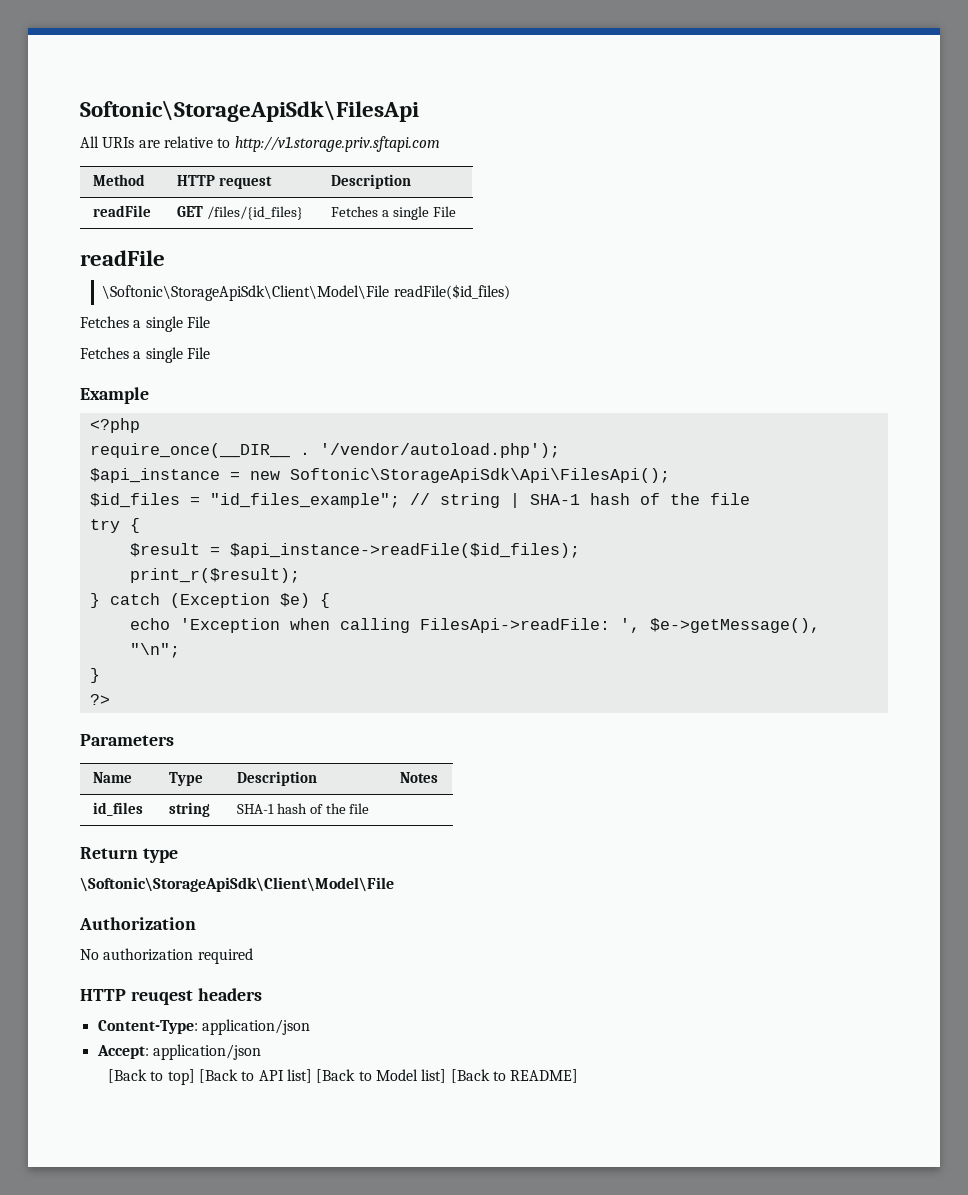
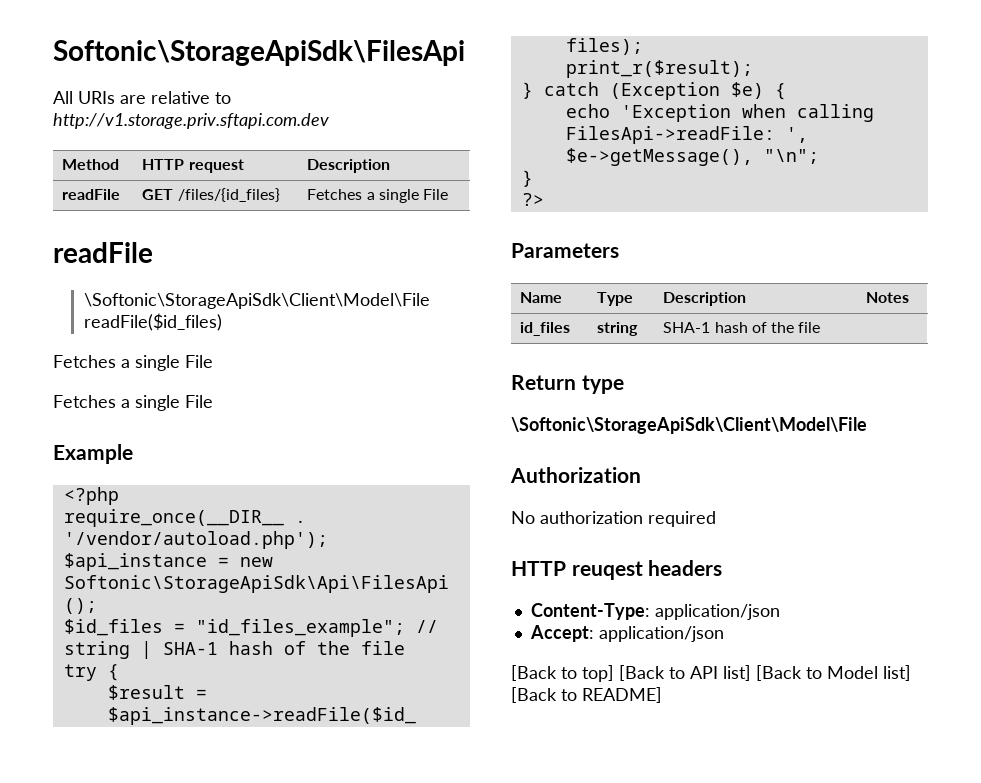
- All URIs are relative to http://v1.storage.priv.sftapi.com
+ All URIs are relative to http://v1.storage.priv.sftapi.com.dev

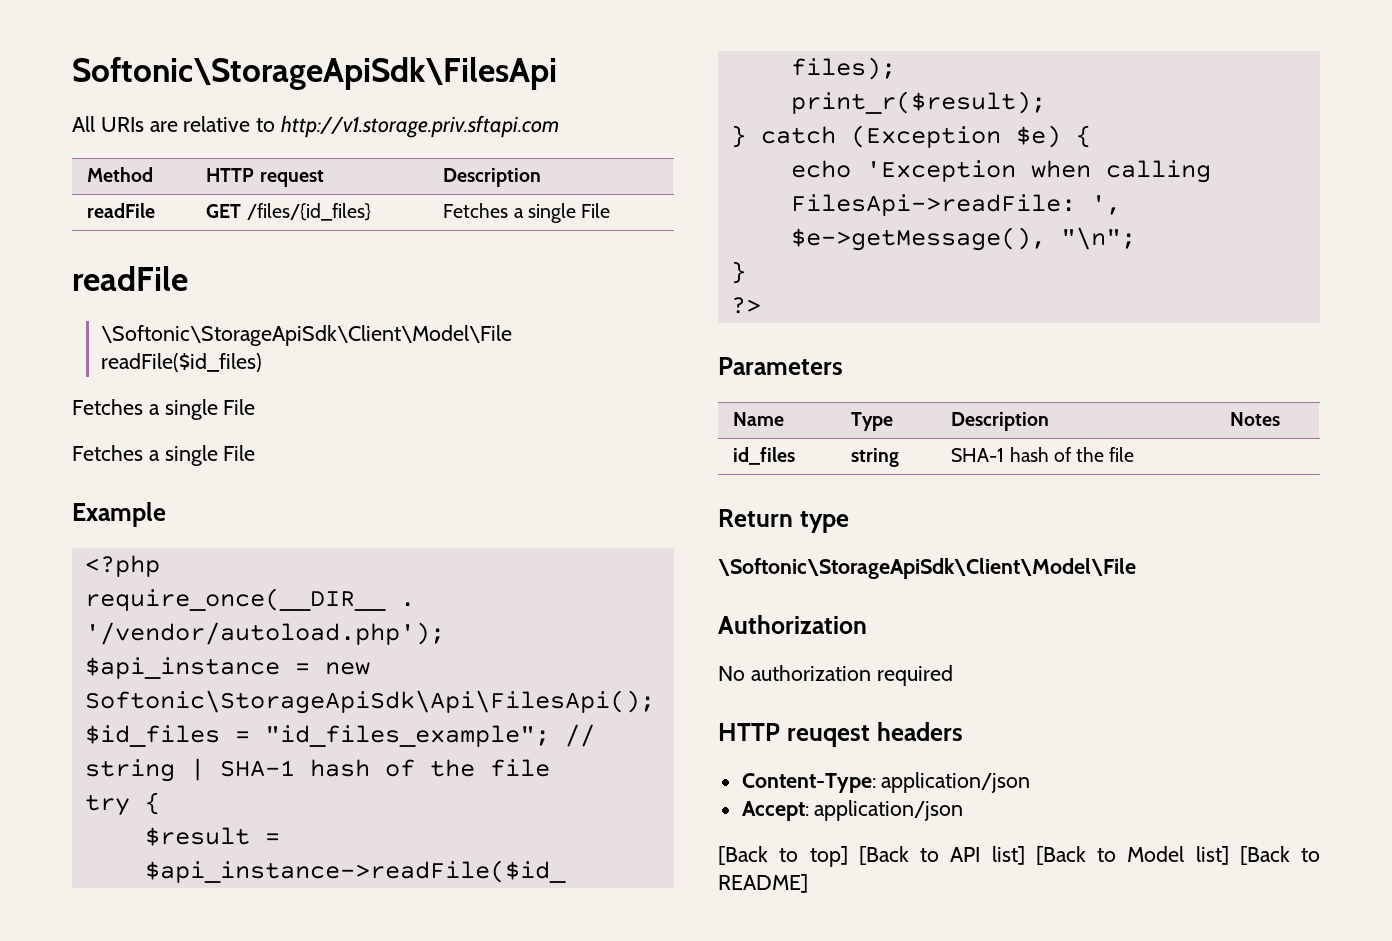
- All URIs are relative to http://v1.storage.priv.sftapi.com.dev
+ All URIs are relative to http://v1.storage.priv.sftapi.com

